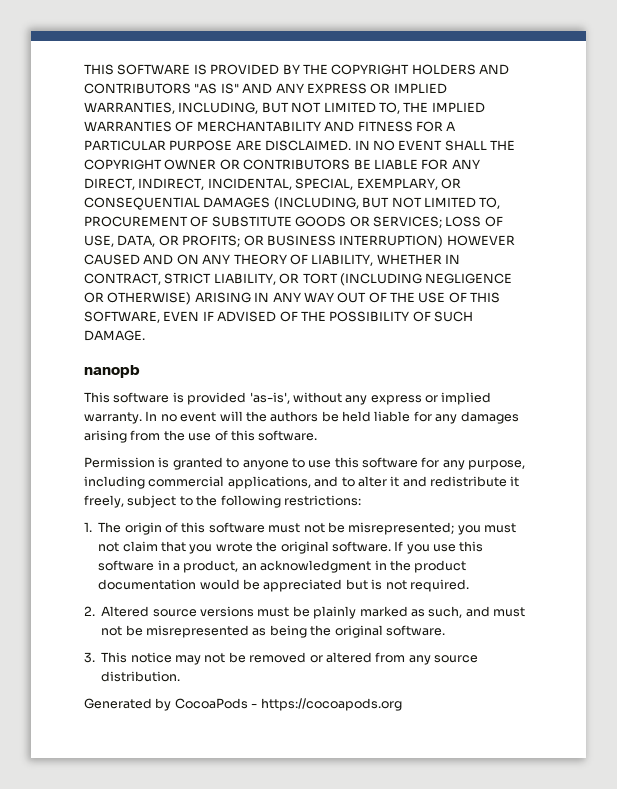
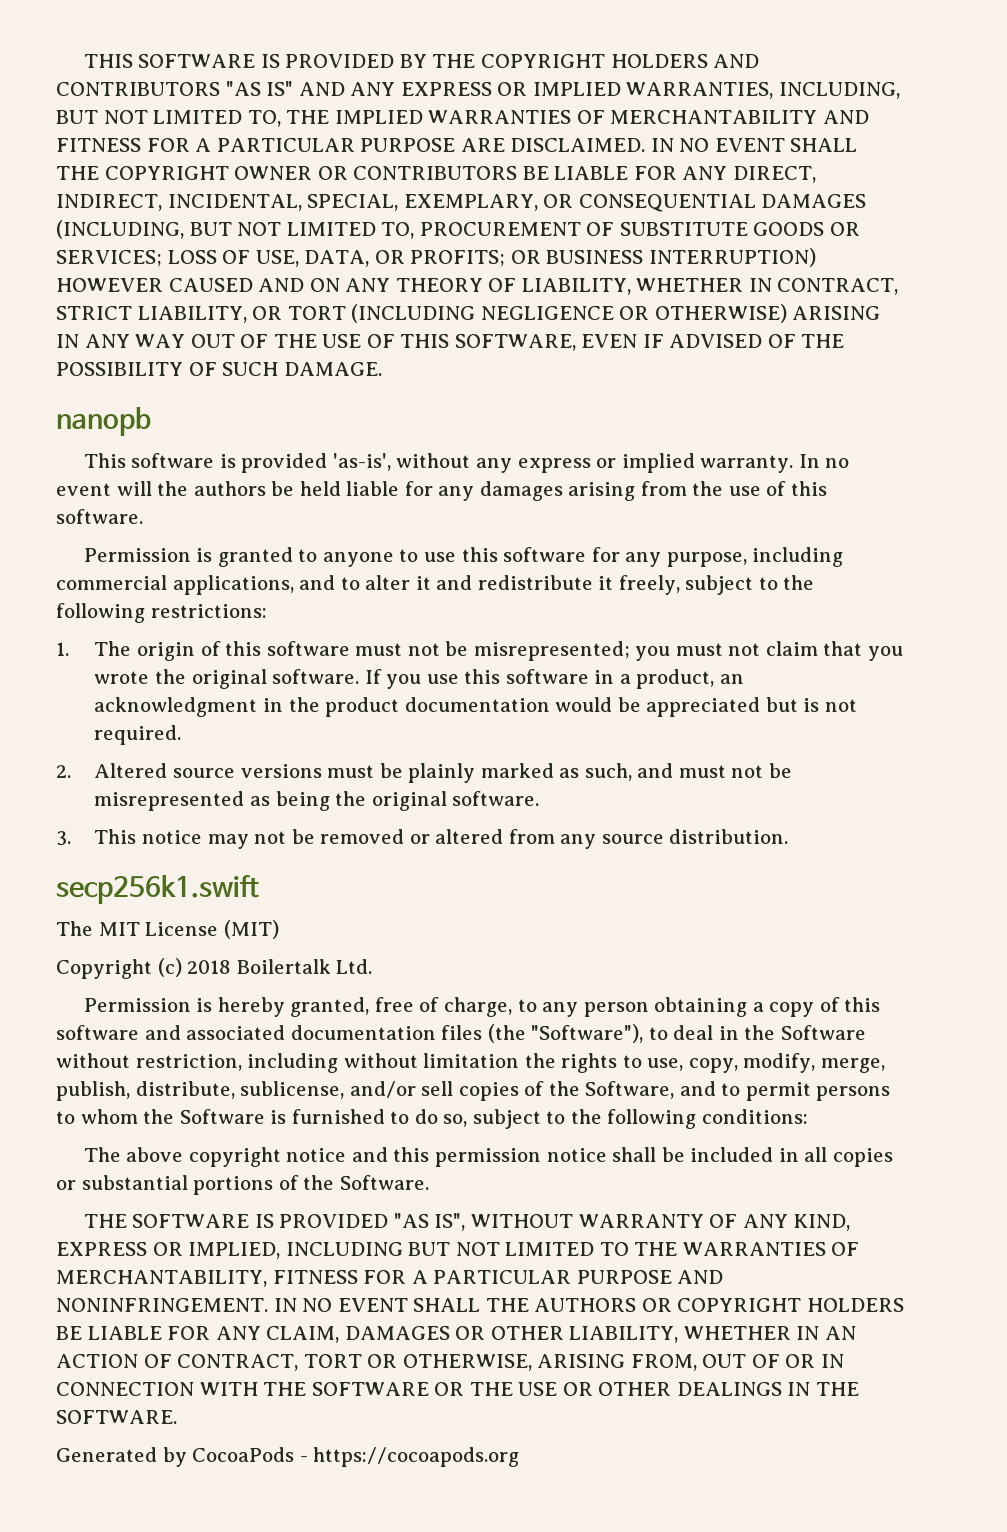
+ secp256k1.swift
+ The MIT License (MIT)
+ Copyright (c) 2018 Boilertalk Ltd.
+ Permission is hereby granted, free of charge, to any person obtaining a copy of this software and associated documentation files (the "Software"), to deal in the Software without restriction, including without limitation the rights to use, copy, modify, merge, publish, distribute, sublicense, and/or sell copies of the Software, and to permit persons to whom the Software is furnished to do so, subject to the following conditions:
+ The above copyright notice and this permission notice shall be included in all copies or substantial portions of the Software.
+ THE SOFTWARE IS PROVIDED "AS IS", WITHOUT WARRANTY OF ANY KIND, EXPRESS OR IMPLIED, INCLUDING BUT NOT LIMITED TO THE WARRANTIES OF MERCHANTABILITY, FITNESS FOR A PARTICULAR PURPOSE AND NONINFRINGEMENT. IN NO EVENT SHALL THE AUTHORS OR COPYRIGHT HOLDERS BE LIABLE FOR ANY CLAIM, DAMAGES OR OTHER LIABILITY, WHETHER IN AN ACTION OF CONTRACT, TORT OR OTHERWISE, ARISING FROM, OUT OF OR IN CONNECTION WITH THE SOFTWARE OR THE USE OR OTHER DEALINGS IN THE SOFTWARE.

